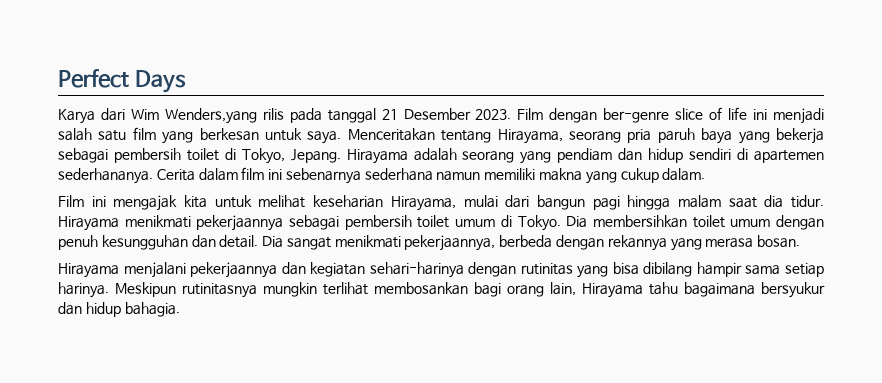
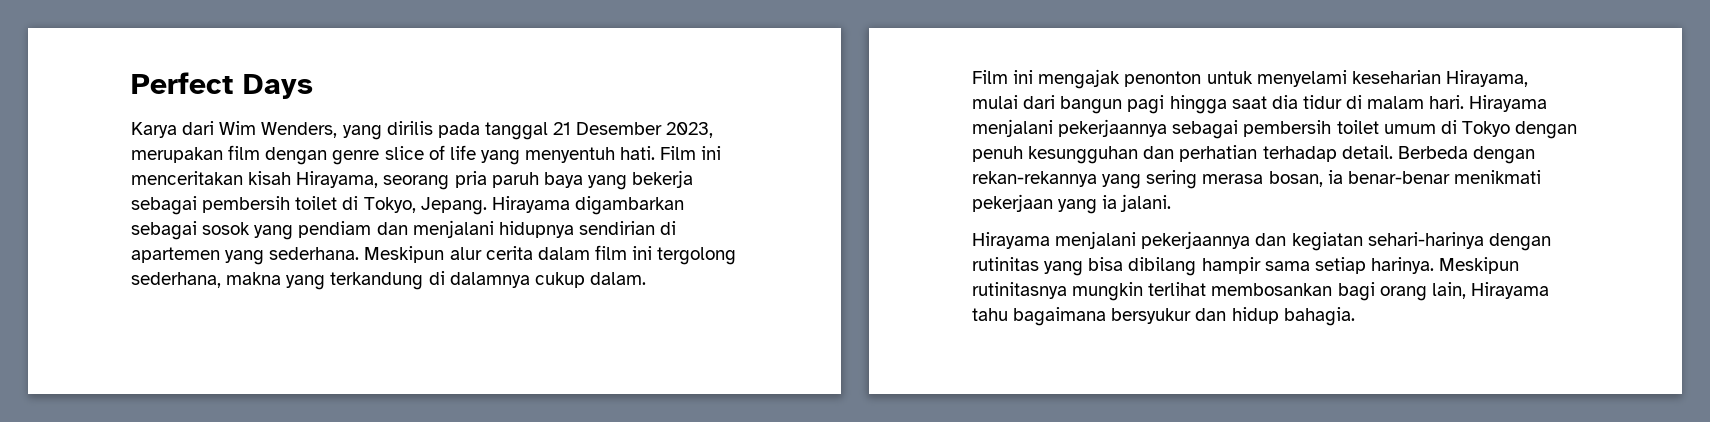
- Karya dari Wim Wenders,yang rilis pada tanggal 21 Desember 2023. Film dengan ber-genre slice of life ini menjadi salah satu film yang berkesan untuk saya. Menceritakan tentang Hirayama, seorang pria paruh baya yang bekerja sebagai pembersih toilet di Tokyo, Jepang.
+ Karya dari Wim Wenders, yang dirilis pada tanggal 21 Desember 2023, merupakan film dengan genre slice of life yang menyentuh hati. Film ini menceritakan kisah Hirayama, seorang pria paruh baya yang bekerja sebagai pembersih toilet di Tokyo, Jepang.
- Hirayama adalah seorang yang pendiam dan hidup sendiri di apartemen sederhananya. Cerita dalam film ini sebenarnya sederhana namun memiliki makna yang cukup dalam.
+ Hirayama digambarkan sebagai sosok yang pendiam dan menjalani hidupnya sendirian di apartemen yang sederhana. Meskipun alur cerita dalam film ini tergolong sederhana, makna yang terkandung di dalamnya cukup dalam.
- Film ini mengajak kita untuk melihat keseharian Hirayama, mulai dari bangun pagi hingga malam saat dia tidur. Hirayama menikmati pekerjaannya sebagai pembersih toilet umum di Tokyo. Dia membersihkan toilet umum dengan penuh kesungguhan dan detail. Dia sangat menikmati pekerjaannya, berbeda dengan rekannya yang merasa bosan.
+ Film ini mengajak penonton untuk menyelami keseharian Hirayama, mulai dari bangun pagi hingga saat dia tidur di malam hari. Hirayama menjalani pekerjaannya sebagai pembersih toilet umum di Tokyo dengan penuh kesungguhan dan perhatian terhadap detail. Berbeda dengan rekan-rekannya yang sering merasa bosan, ia benar-benar menikmati pekerjaan yang ia jalani.

